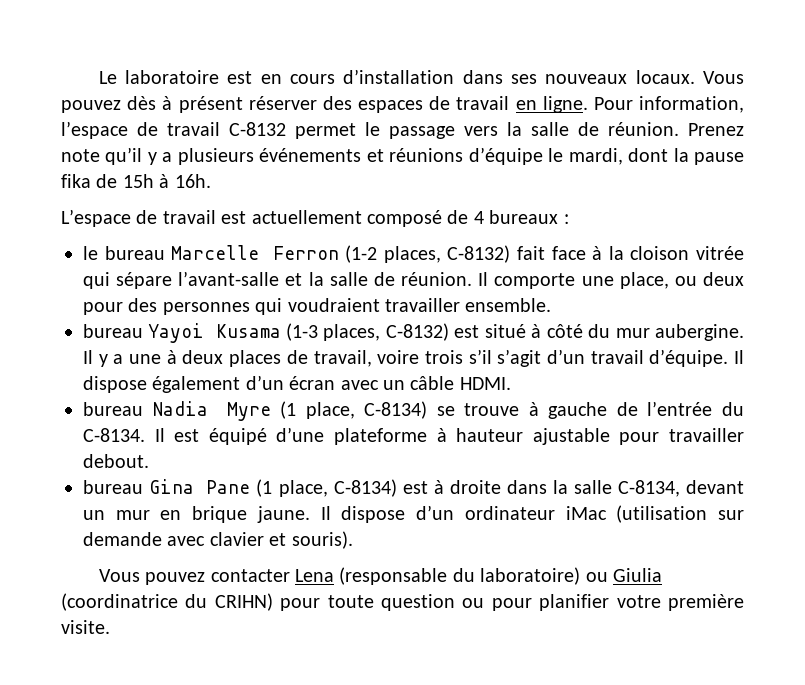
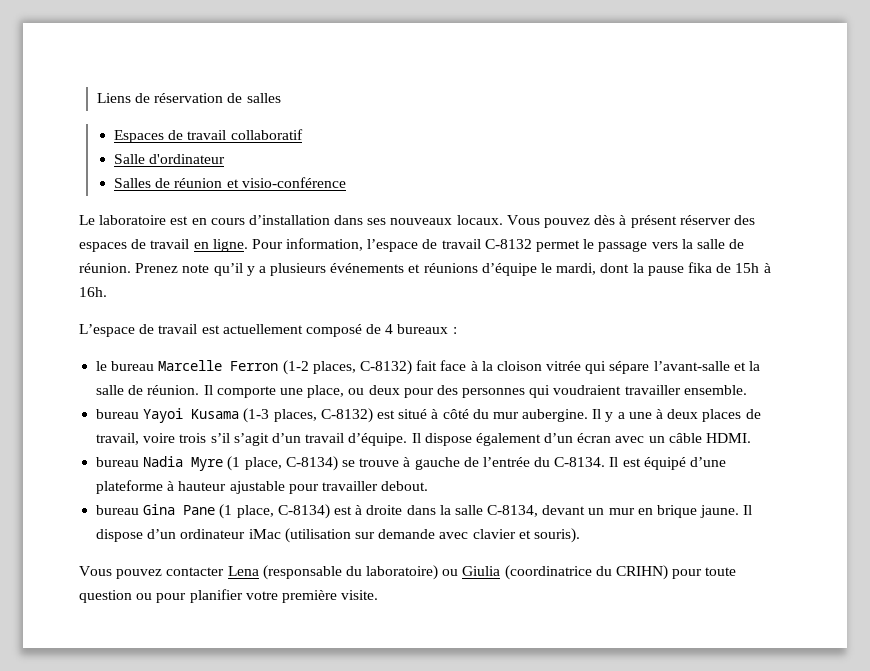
+ Liens de réservation de salles
+ Espaces de travail collaboratif
+ Salle d'ordinateur
+ Salles de réunion et visio-conférence

